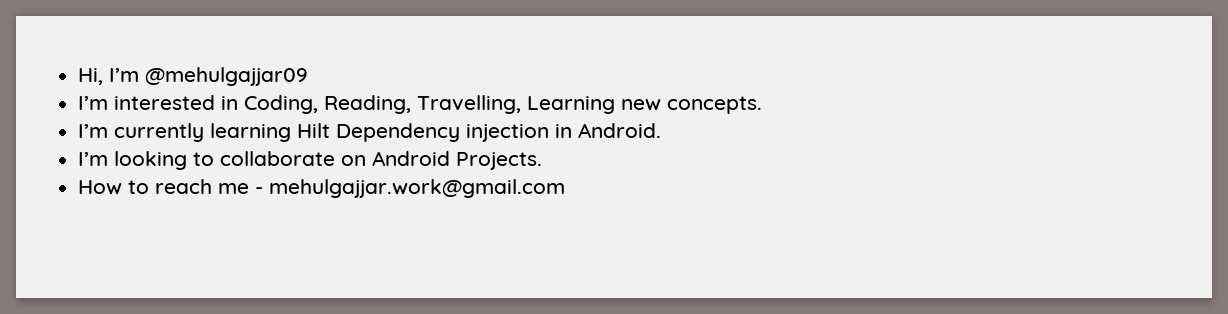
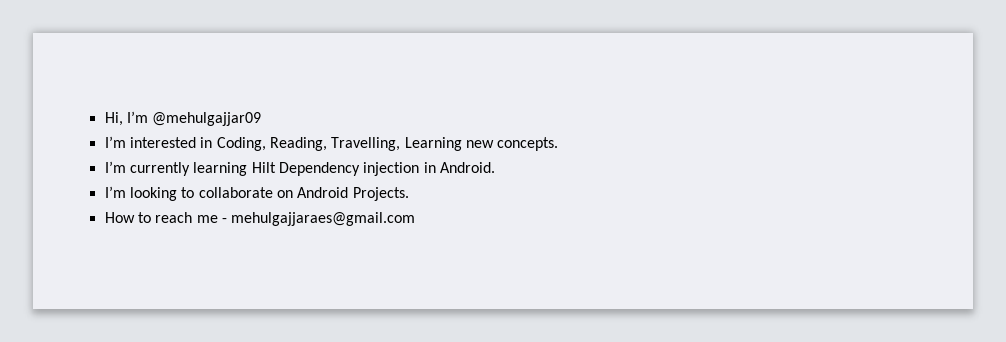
- How to reach me - mehulgajjar.work@gmail.com
+ How to reach me - mehulgajjaraes@gmail.com

